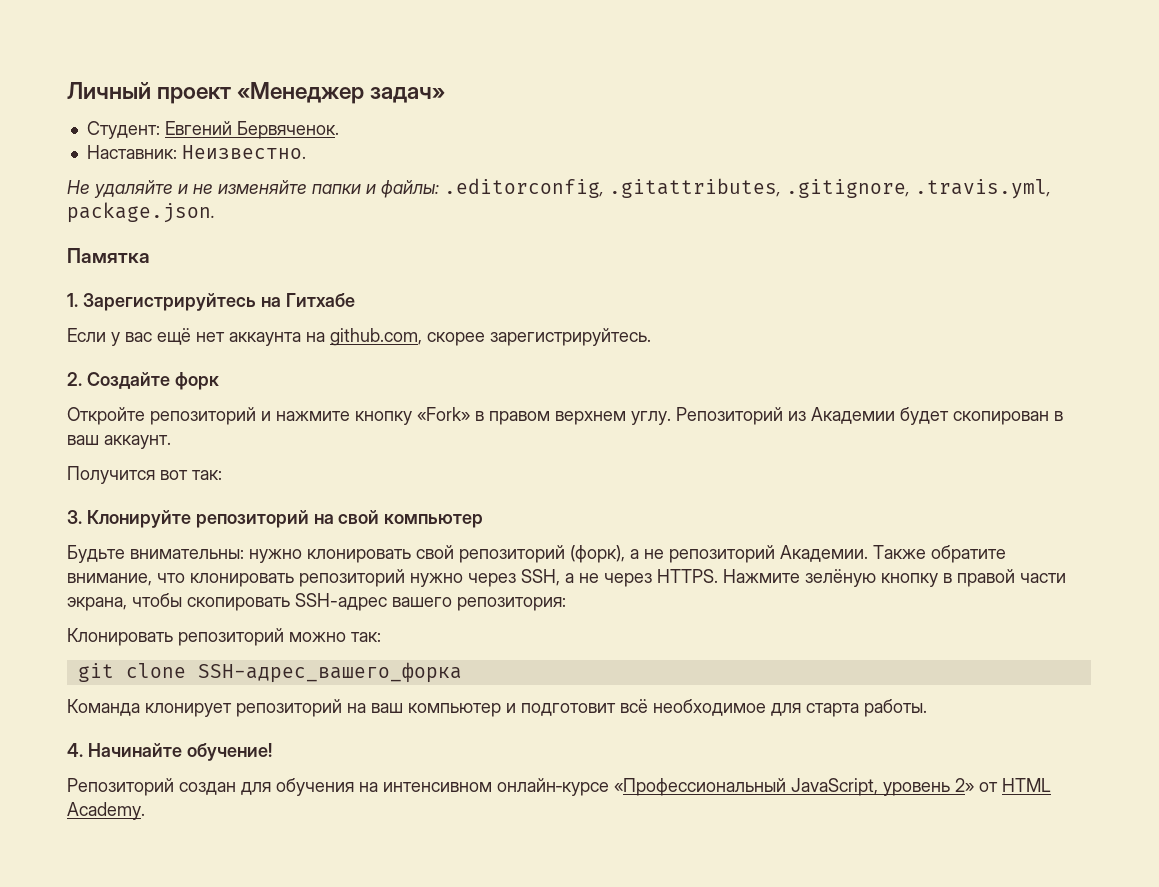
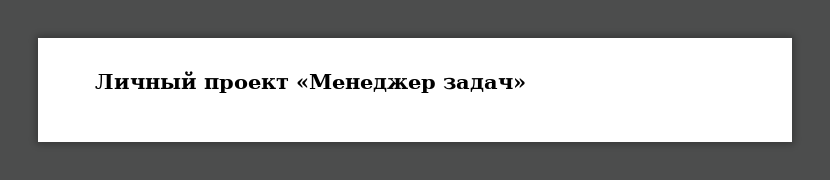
- Студент: Евгений Бервяченок.
- Наставник: Неизвестно.
- Не удаляйте и не изменяйте папки и файлы: .editorconfig, .gitattributes, .gitignore, .travis.yml, package.json.
- Памятка
- 1. Зарегистрируйтесь на Гитхабе
- Если у вас ещё нет аккаунта на github.com, скорее зарегистрируйтесь.
- 2. Создайте форк
- Откройте репозиторий и нажмите кнопку «Fork» в правом верхнем углу. Репозиторий из Академии будет скопирован в ваш аккаунт.
- Получится вот так:
- 3. Клонируйте репозиторий на свой компьютер
- Будьте внимательны: нужно клонировать свой репозиторий (форк), а не репозиторий Академии. Также обратите внимание, что клонировать репозиторий нужно через SSH, а не через HTTPS. Нажмите зелёную кнопку в правой части экрана, чтобы скопировать SSH-адрес вашего репозитория:
- Клонировать репозиторий можно так:
- git clone SSH-адрес_вашего_форка
- Команда клонирует репозиторий на ваш компьютер и подготовит всё необходимое для старта работы.
- 4. Начинайте обучение!
- Репозиторий создан для обучения на интенсивном онлайн‑курсе «Профессиональный JavaScript, уровень 2» от HTML Academy.

